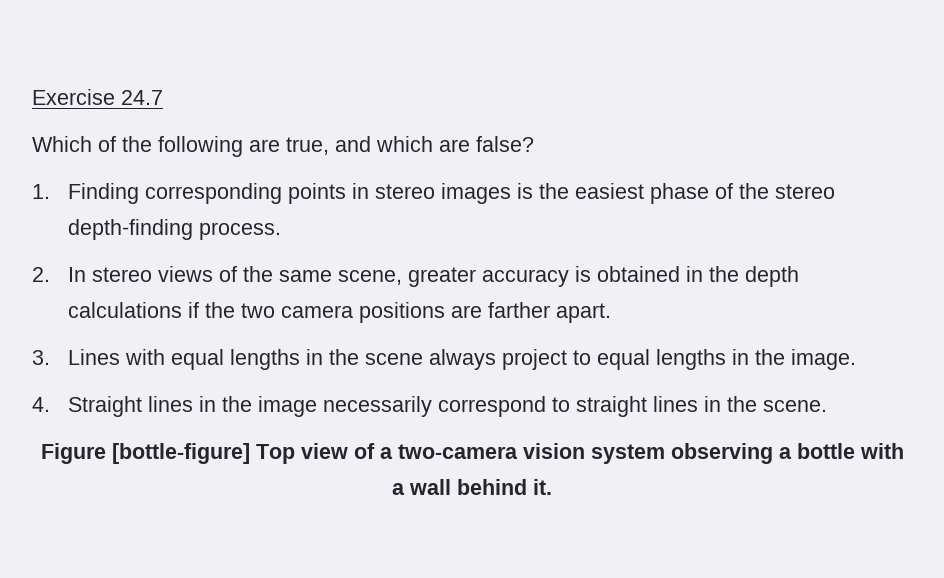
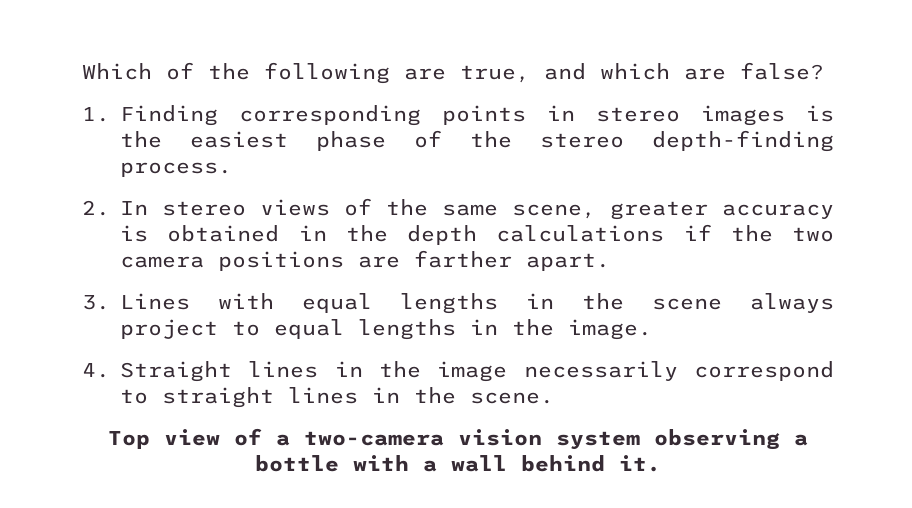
- Exercise 24.7
- Figure [bottle-figure] Top view of a two-camera vision system observing a bottle with a wall behind it.
+ Top view of a two-camera vision system observing a bottle with a wall behind it.

